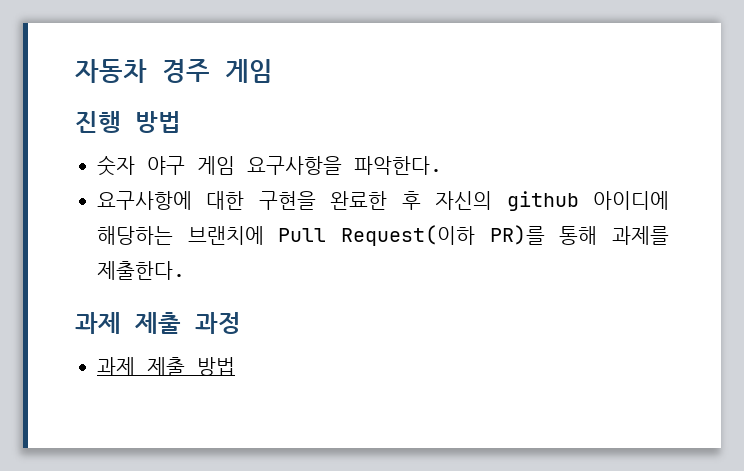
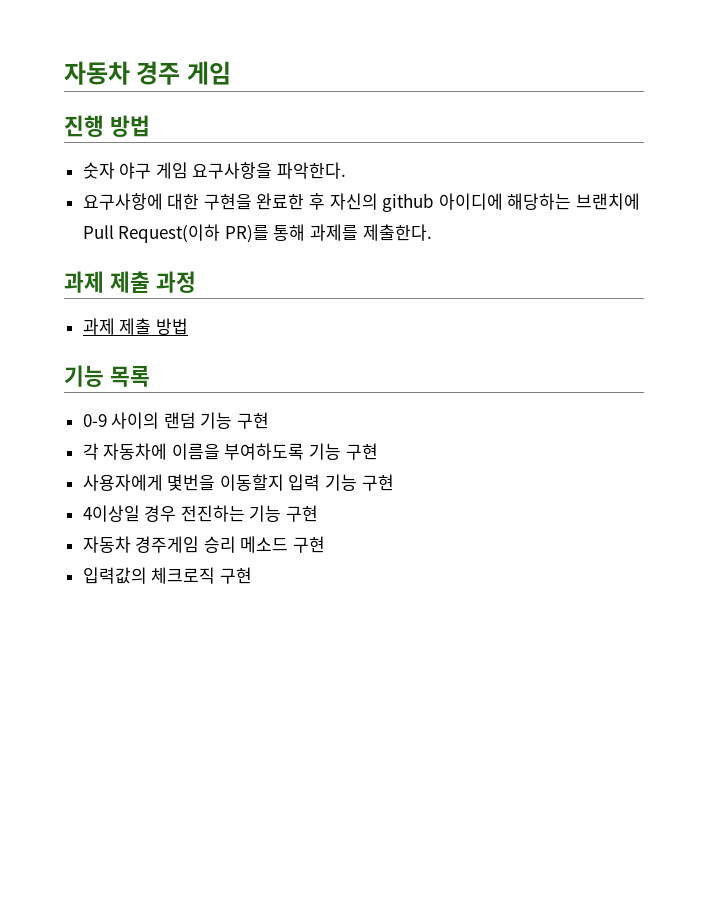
+ 기능 목록
+ 0-9 사이의 랜덤 기능 구현
+ 각 자동차에 이름을 부여하도록 기능 구현
+ 사용자에게 몇번을 이동할지 입력 기능 구현
+ 4이상일 경우 전진하는 기능 구현
+ 자동차 경주게임 승리 메소드 구현
+ 입력값의 체크로직 구현

